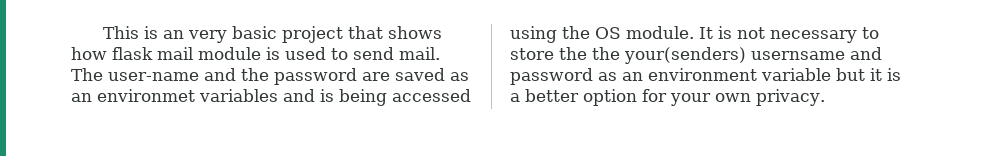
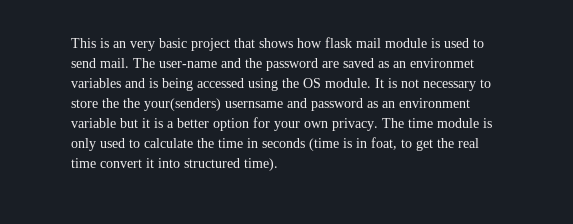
+ The time module is only used to calculate the time in seconds (time is in foat, to get the real time convert it into structured time).

